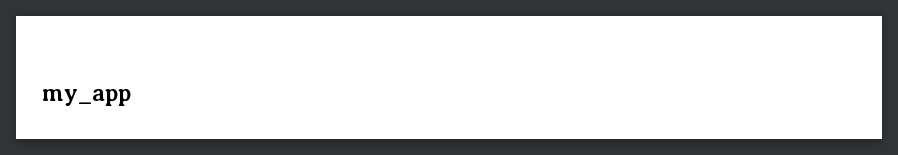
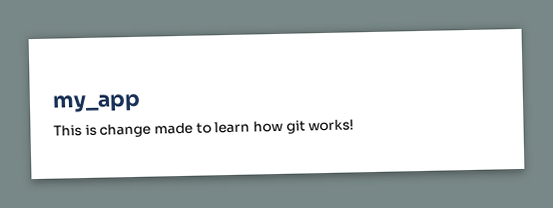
+ This is change made to learn how git works!

